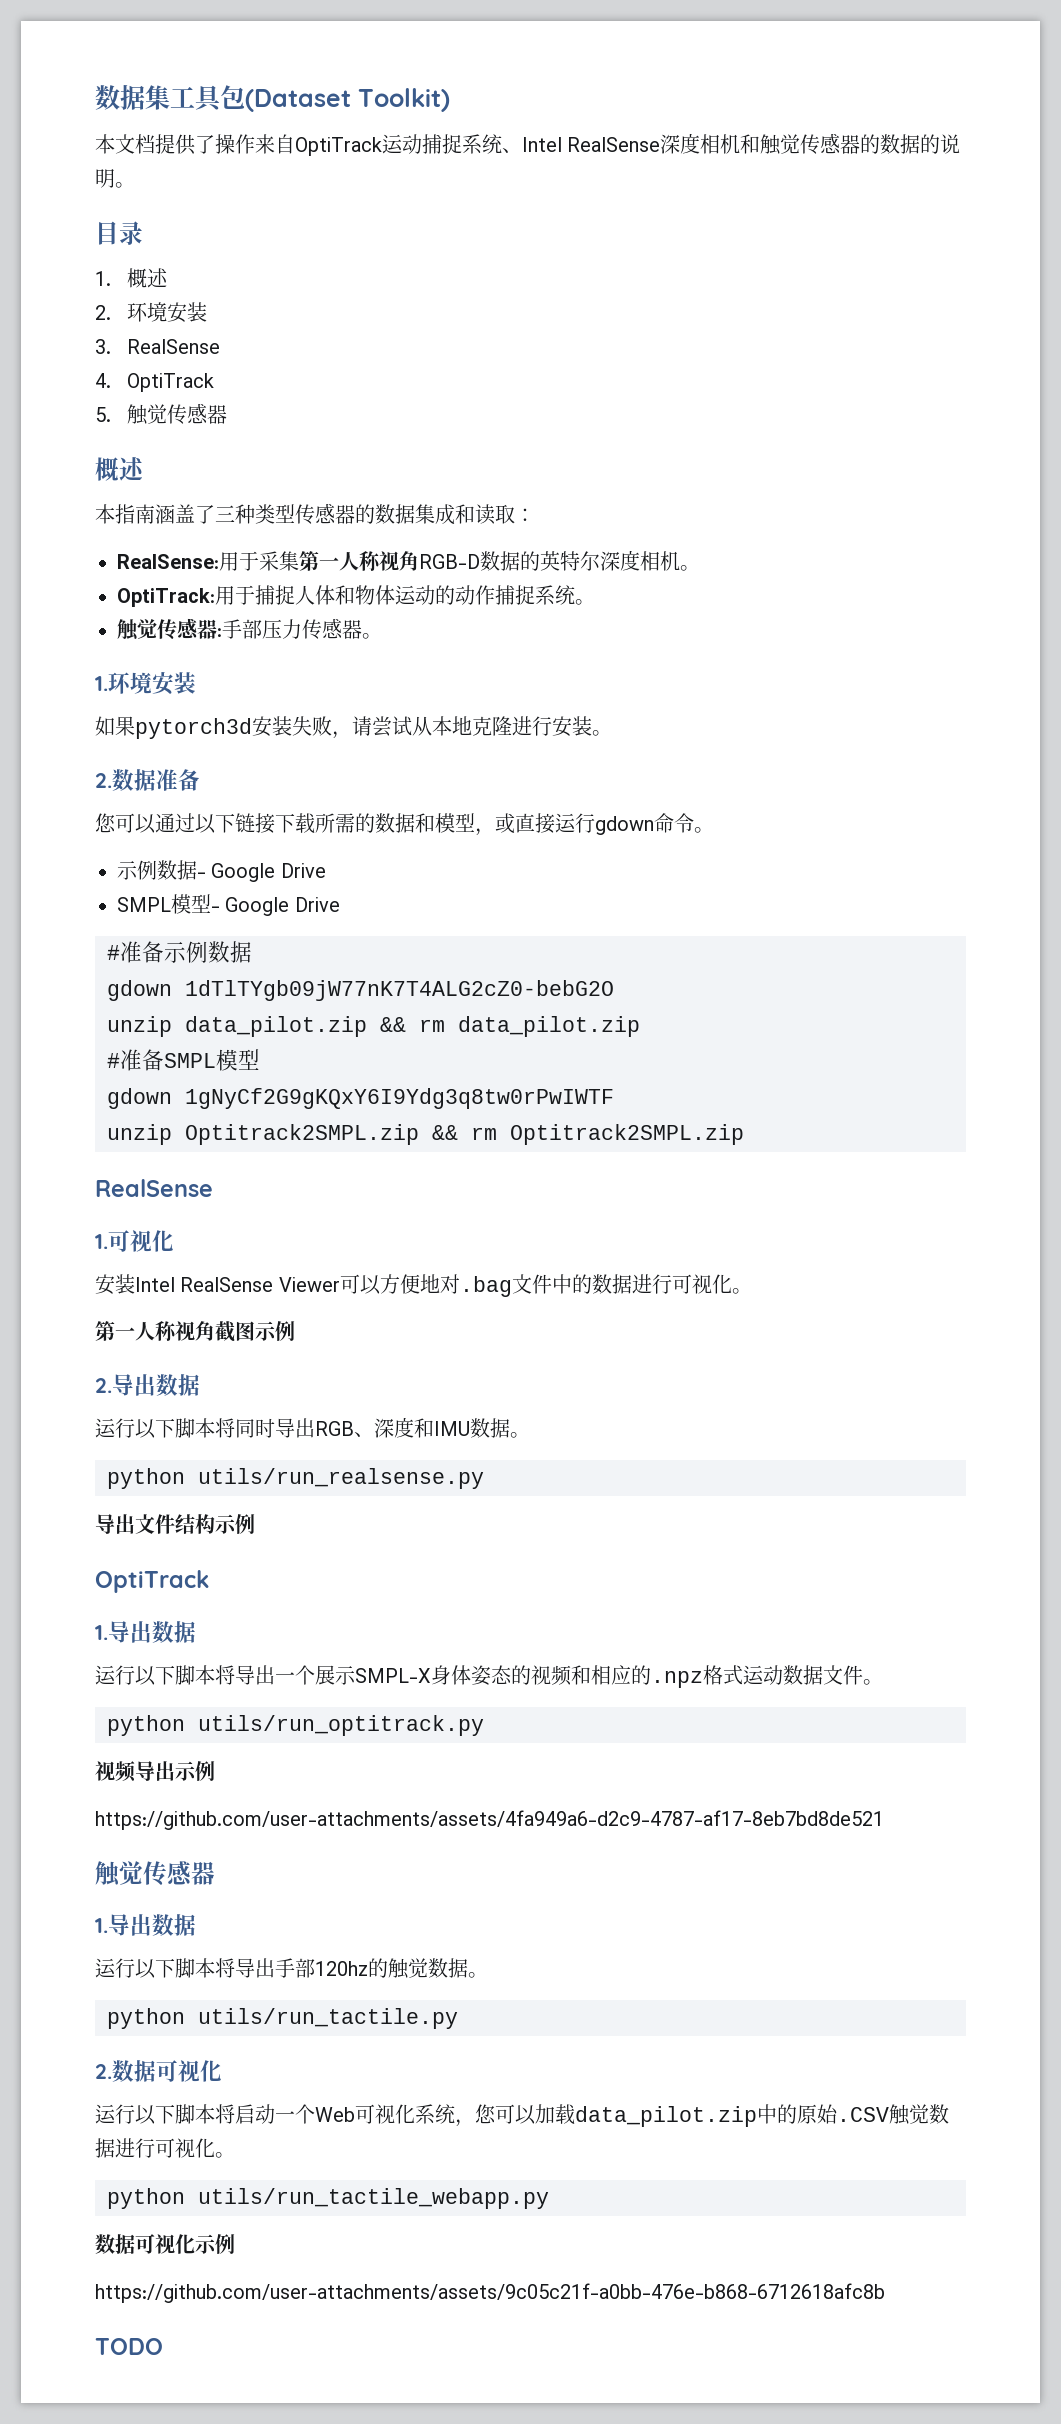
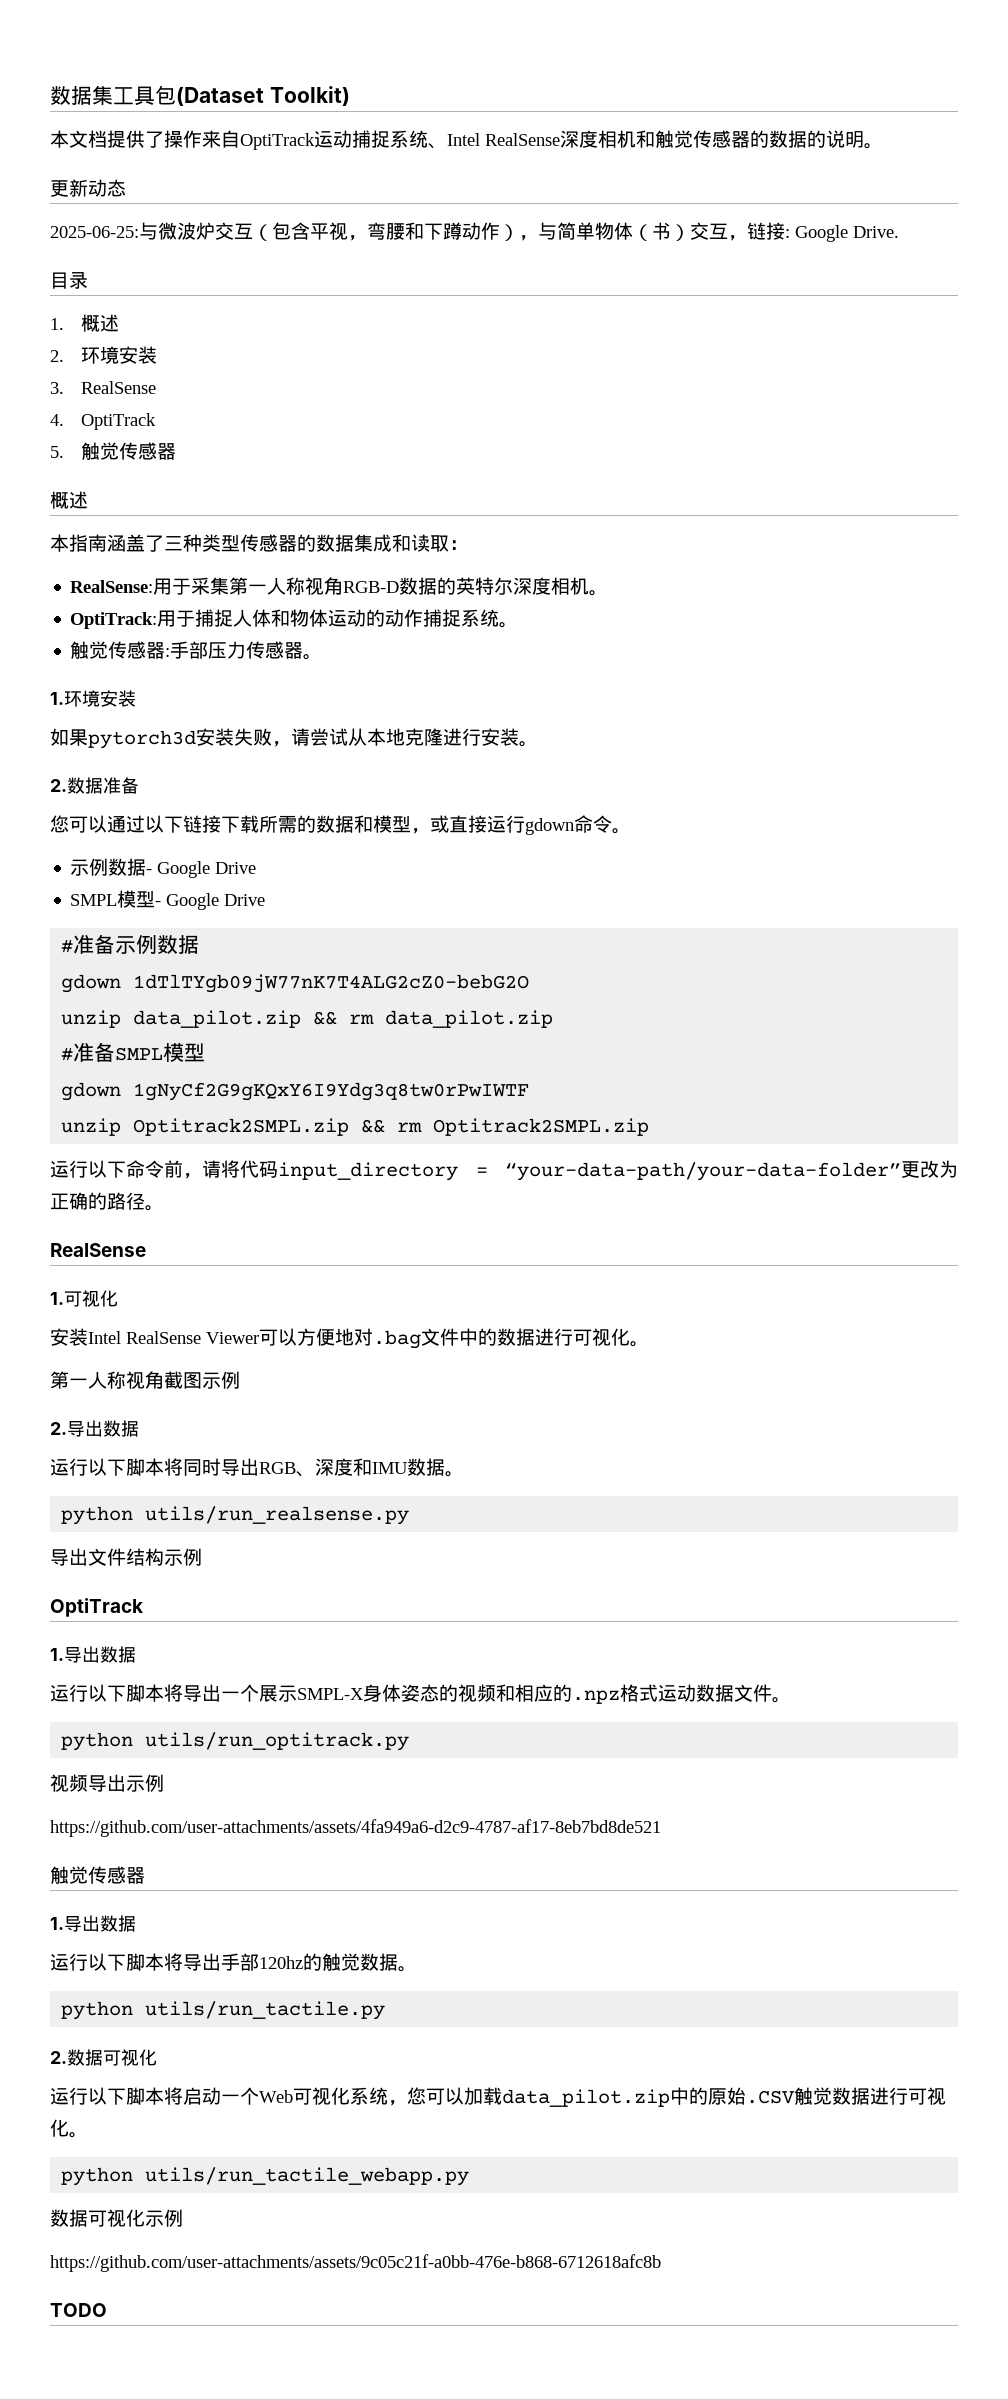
+ 更新动态
+ 2025-06-25:与微波炉交互（包含平视，弯腰和下蹲动作），与简单物体（书）交互，链接: Google Drive.
+ 运行以下命令前，请将代码input_directory = “your-data-path/your-data-folder”更改为正确的路径。

